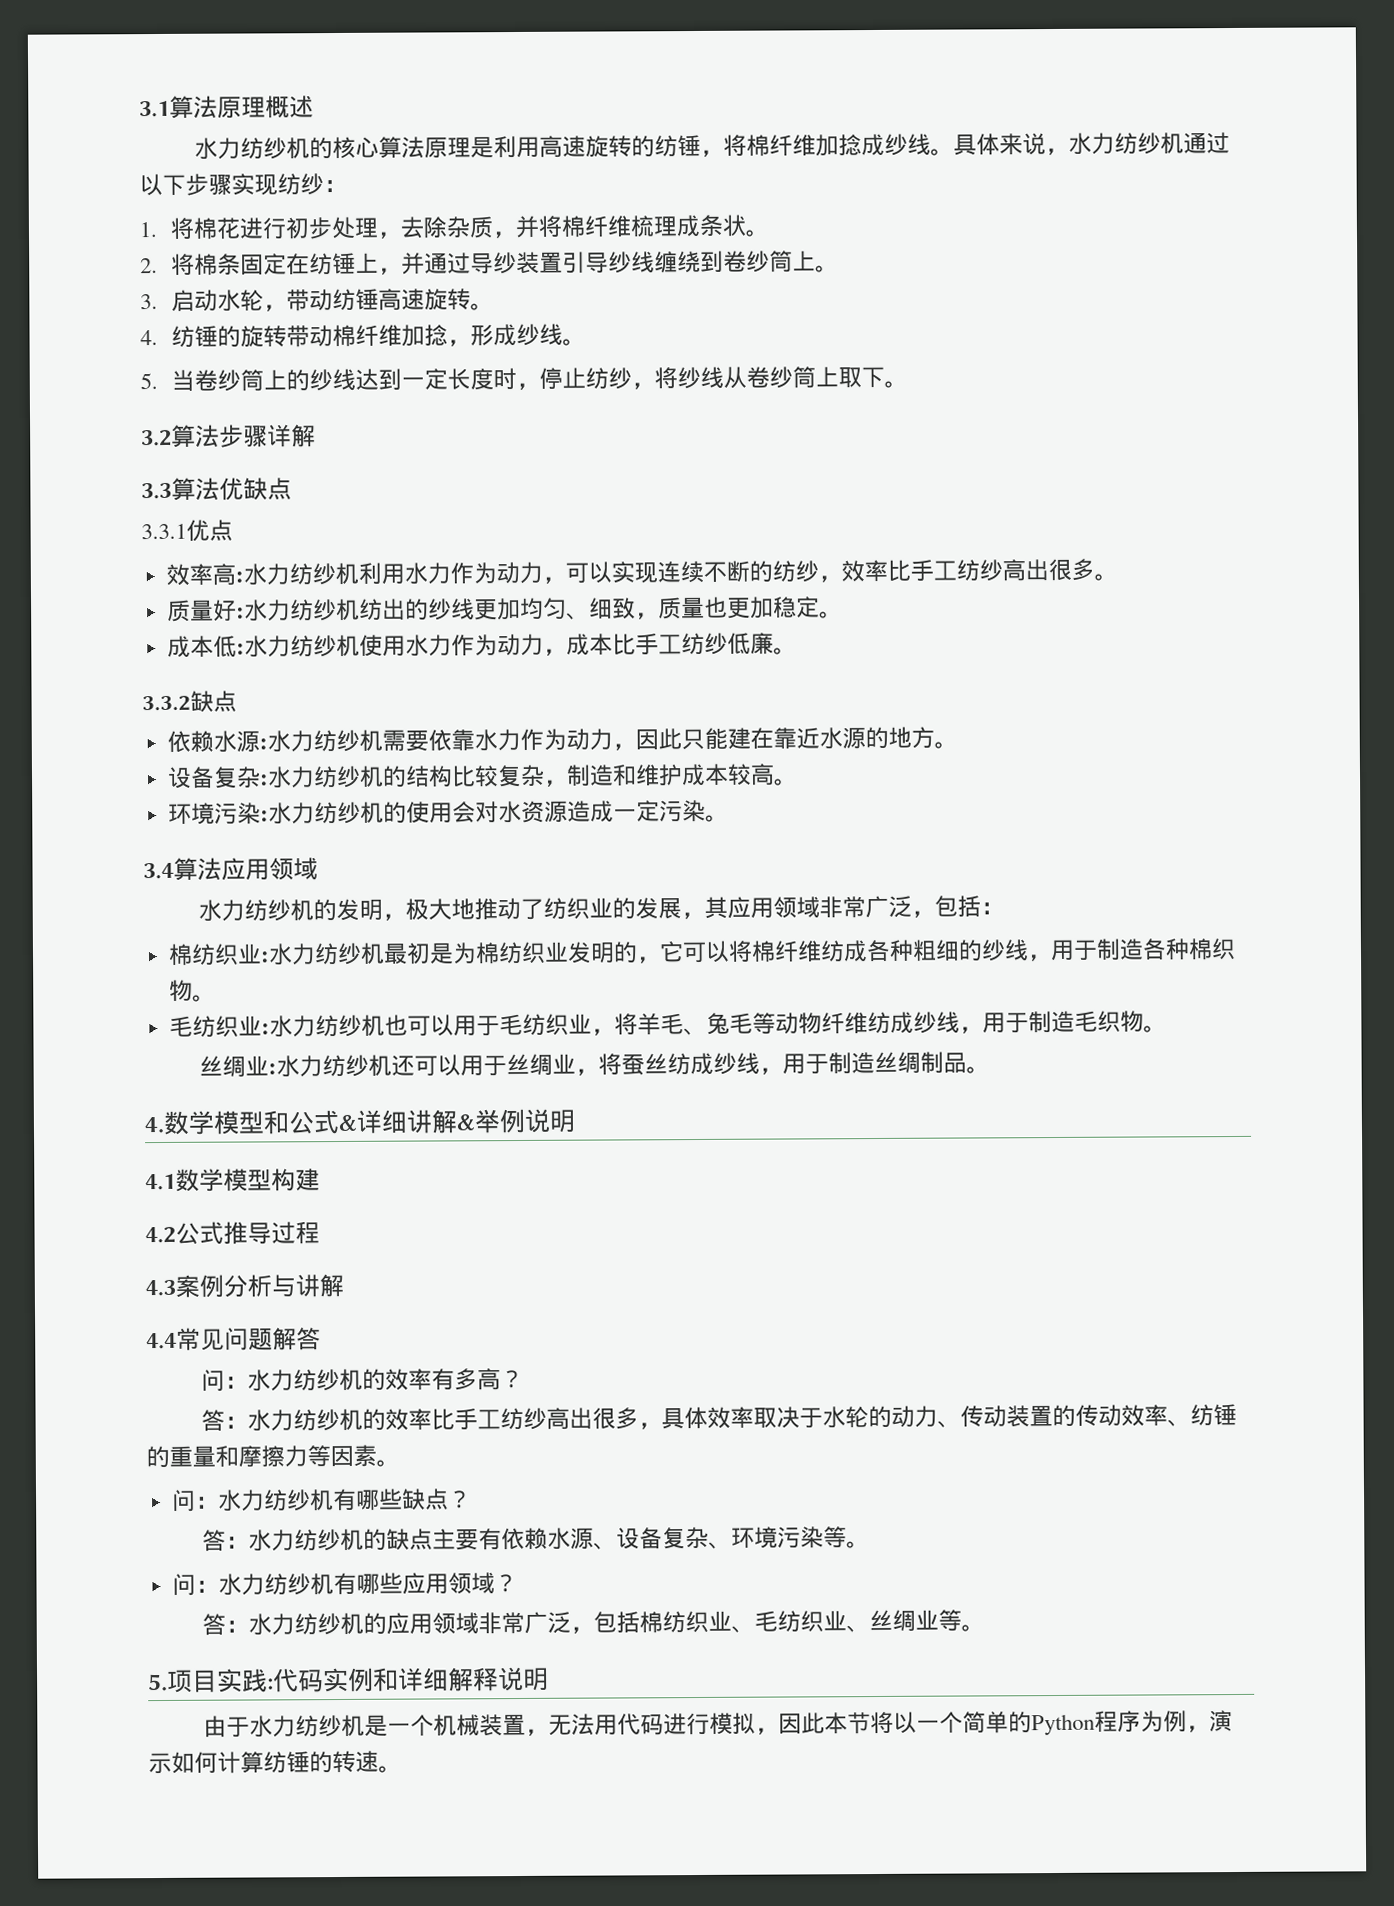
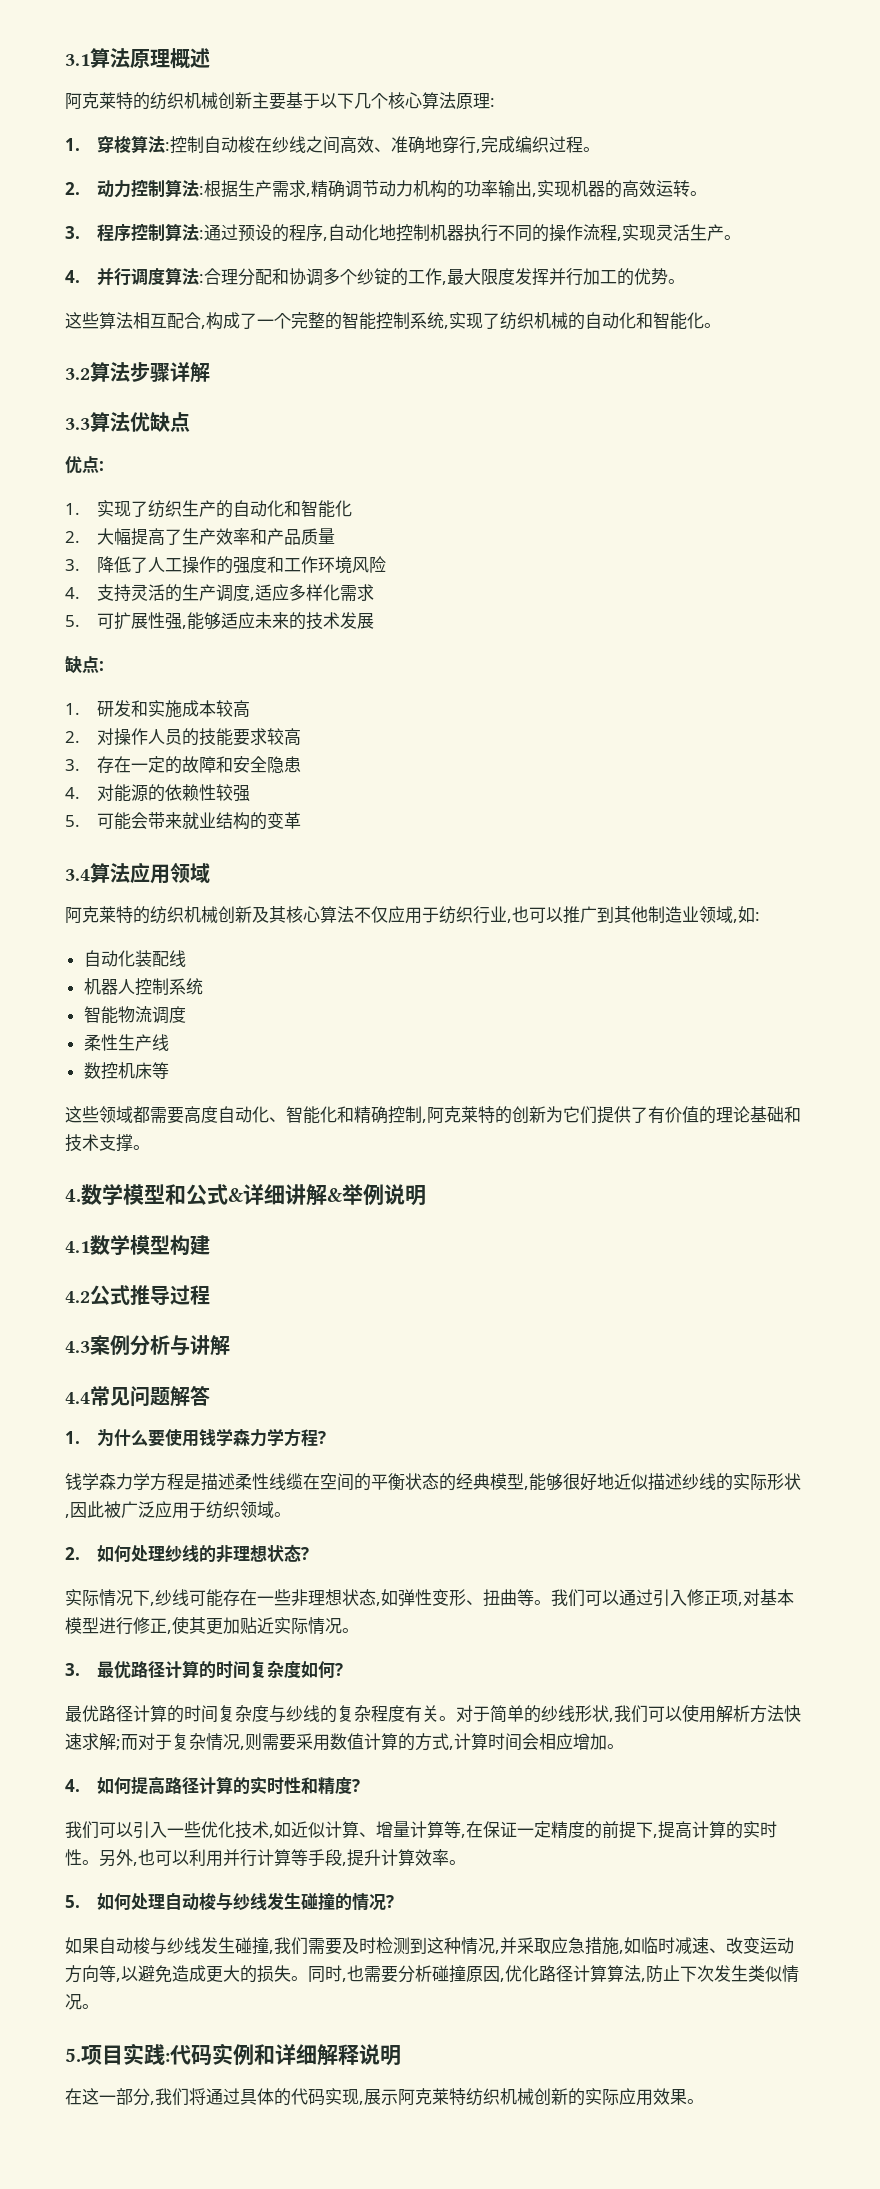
- 水力纺纱机的核心算法原理是利用高速旋转的纺锤，将棉纤维加捻成纱线。具体来说，水力纺纱机通过以下步骤实现纺纱：
- 1.将棉花进行初步处理，去除杂质，并将棉纤维梳理成条状。
- 2.将棉条固定在纺锤上，并通过导纱装置引导纱线缠绕到卷纱筒上。
- 3.启动水轮，带动纺锤高速旋转。
- 4.纺锤的旋转带动棉纤维加捻，形成纱线。
- 5.当卷纱筒上的纱线达到一定长度时，停止纺纱，将纱线从卷纱筒上取下。
+ 阿克莱特的纺织机械创新主要基于以下几个核心算法原理:
+ 1.穿梭算法:控制自动梭在纱线之间高效、准确地穿行,完成编织过程。
+ 2.动力控制算法:根据生产需求,精确调节动力机构的功率输出,实现机器的高效运转。
+ 3.程序控制算法:通过预设的程序,自动化地控制机器执行不同的操作流程,实现灵活生产。
+ 4.并行调度算法:合理分配和协调多个纱锭的工作,最大限度发挥并行加工的优势。
+ 这些算法相互配合,构成了一个完整的智能控制系统,实现了纺织机械的自动化和智能化。
- 3.3.1优点
- 效率高:水力纺纱机利用水力作为动力，可以实现连续不断的纺纱，效率比手工纺纱高出很多。
- 质量好:水力纺纱机纺出的纱线更加均匀、细致，质量也更加稳定。
- 成本低:水力纺纱机使用水力作为动力，成本比手工纺纱低廉。
- 3.3.2缺点
- 依赖水源:水力纺纱机需要依靠水力作为动力，因此只能建在靠近水源的地方。
- 设备复杂:水力纺纱机的结构比较复杂，制造和维护成本较高。
- 环境污染:水力纺纱机的使用会对水资源造成一定污染。
+ 优点:
+ 1.实现了纺织生产的自动化和智能化
+ 2.大幅提高了生产效率和产品质量
+ 3.降低了人工操作的强度和工作环境风险
+ 4.支持灵活的生产调度,适应多样化需求
+ 5.可扩展性强,能够适应未来的技术发展
+ 缺点:
+ 1.研发和实施成本较高
+ 2.对操作人员的技能要求较高
+ 3.存在一定的故障和安全隐患
+ 4.对能源的依赖性较强
+ 5.可能会带来就业结构的变革
  3.4算法应用领域
- 水力纺纱机的发明，极大地推动了纺织业的发展，其应用领域非常广泛，包括：
- 棉纺织业:水力纺纱机最初是为棉纺织业发明的，它可以将棉纤维纺成各种粗细的纱线，用于制造各种棉织物。
- 毛纺织业:水力纺纱机也可以用于毛纺织业，将羊毛、兔毛等动物纤维纺成纱线，用于制造毛织物。
- 丝绸业:水力纺纱机还可以用于丝绸业，将蚕丝纺成纱线，用于制造丝绸制品。
+ 阿克莱特的纺织机械创新及其核心算法不仅应用于纺织行业,也可以推广到其他制造业领域,如:
+ 自动化装配线
+ 机器人控制系统
+ 智能物流调度
+ 柔性生产线
+ 数控机床等
+ 这些领域都需要高度自动化、智能化和精确控制,阿克莱特的创新为它们提供了有价值的理论基础和技术支撑。
- 问：水力纺纱机的效率有多高？
- 答：水力纺纱机的效率比手工纺纱高出很多，具体效率取决于水轮的动力、传动装置的传动效率、纺锤的重量和摩擦力等因素。
- 问：水力纺纱机有哪些缺点？
- 答：水力纺纱机的缺点主要有依赖水源、设备复杂、环境污染等。
- 问：水力纺纱机有哪些应用领域？
- 答：水力纺纱机的应用领域非常广泛，包括棉纺织业、毛纺织业、丝绸业等。
+ 1.为什么要使用钱学森力学方程?
+ 钱学森力学方程是描述柔性线缆在空间的平衡状态的经典模型,能够很好地近似描述纱线的实际形状,因此被广泛应用于纺织领域。
+ 2.如何处理纱线的非理想状态?
+ 实际情况下,纱线可能存在一些非理想状态,如弹性变形、扭曲等。我们可以通过引入修正项,对基本模型进行修正,使其更加贴近实际情况。
+ 3.最优路径计算的时间复杂度如何?
+ 最优路径计算的时间复杂度与纱线的复杂程度有关。对于简单的纱线形状,我们可以使用解析方法快速求解;而对于复杂情况,则需要采用数值计算的方式,计算时间会相应增加。
+ 4.如何提高路径计算的实时性和精度?
+ 我们可以引入一些优化技术,如近似计算、增量计算等,在保证一定精度的前提下,提高计算的实时性。另外,也可以利用并行计算等手段,提升计算效率。
+ 5.如何处理自动梭与纱线发生碰撞的情况?
+ 如果自动梭与纱线发生碰撞,我们需要及时检测到这种情况,并采取应急措施,如临时减速、改变运动方向等,以避免造成更大的损失。同时,也需要分析碰撞原因,优化路径计算算法,防止下次发生类似情况。
- 由于水力纺纱机是一个机械装置，无法用代码进行模拟，因此本节将以一个简单的Python程序为例，演示如何计算纺锤的转速。
+ 在这一部分,我们将通过具体的代码实现,展示阿克莱特纺织机械创新的实际应用效果。

